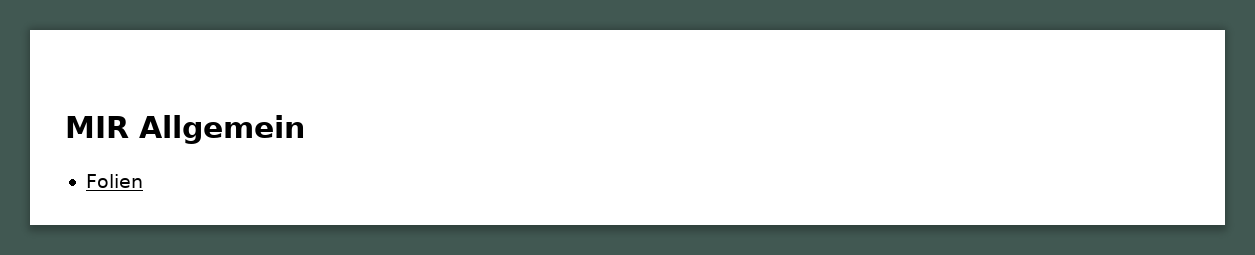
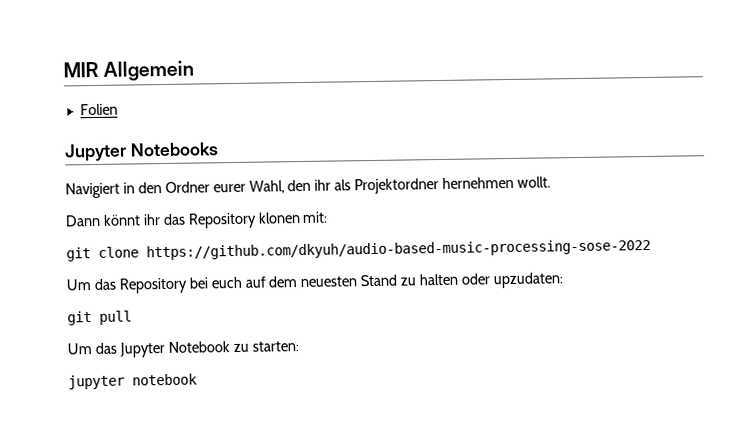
+ Jupyter Notebooks
+ Navigiert in den Ordner eurer Wahl, den ihr als Projektordner hernehmen wollt.
+ Dann könnt ihr das Repository klonen mit:
+ git clone https://github.com/dkyuh/audio-based-music-processing-sose-2022
+ Um das Repository bei euch auf dem neuesten Stand zu halten oder upzudaten:
+ git pull
+ Um das Jupyter Notebook zu starten:
+ jupyter notebook

